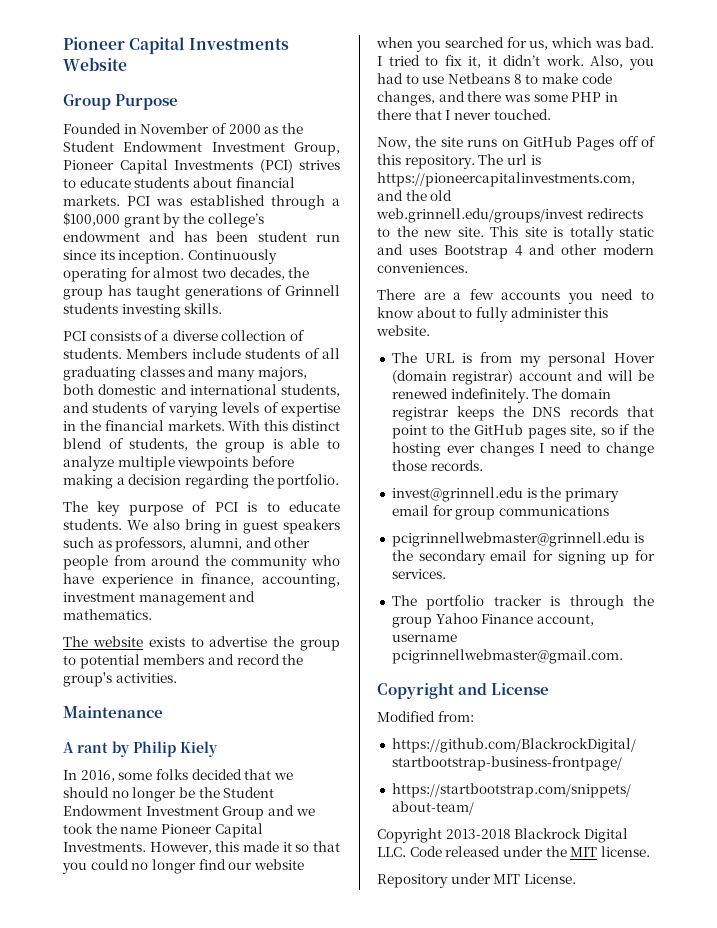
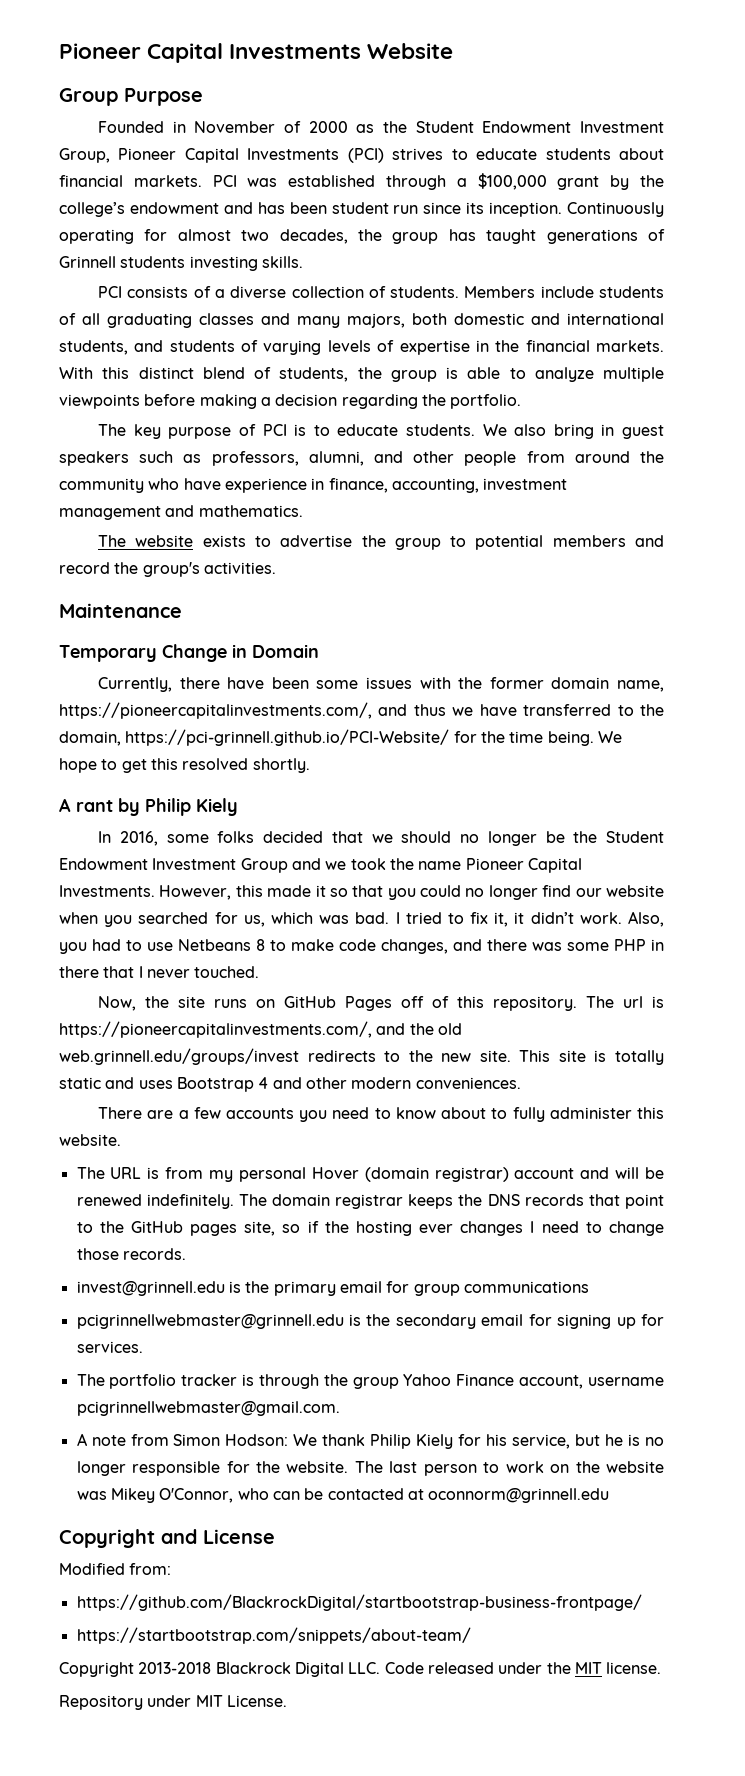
+ Temporary Change in Domain
+ Currently, there have been some issues with the former domain name, https://pioneercapitalinvestments.com/, and thus we have transferred to the domain, https://pci-grinnell.github.io/PCI-Website/ for the time being. We hope to get this resolved shortly.
- The url is https://pioneercapitalinvestments.com, and the old web.grinnell.edu/groups/invest redirects to the new site.
+ The url is https://pioneercapitalinvestments.com/, and the old web.grinnell.edu/groups/invest redirects to the new site.
+ A note from Simon Hodson: We thank Philip Kiely for his service, but he is no longer responsible for the website. The last person to work on the website was Mikey O'Connor, who can be contacted at oconnorm@grinnell.edu

